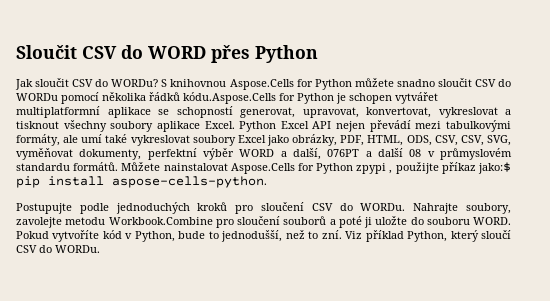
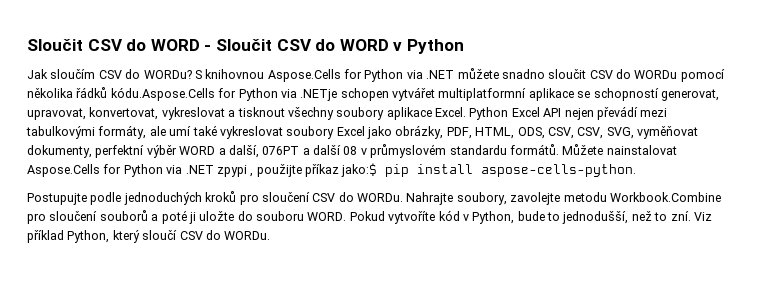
- Sloučit CSV do WORD přes Python
+ Sloučit CSV do WORD - Sloučit CSV do WORD v Python
- Jak sloučit CSV do WORDu?
+ Jak sloučím CSV do WORDu?
- S knihovnou Aspose.Cells for Python můžete snadno sloučit CSV do WORDu pomocí několika řádků kódu.Aspose.Cells for Python je schopen vytvářet multiplatformní aplikace se schopností generovat, upravovat, konvertovat, vykreslovat a tisknout všechny soubory aplikace Excel.
+ S knihovnou Aspose.Cells for Python via .NET můžete snadno sloučit CSV do WORDu pomocí několika řádků kódu.Aspose.Cells for Python via .NETje schopen vytvářet multiplatformní aplikace se schopností generovat, upravovat, konvertovat, vykreslovat a tisknout všechny soubory aplikace Excel.
- Můžete nainstalovat Aspose.Cells for Python zpypi , použijte příkaz jako:$ pip install aspose-cells-python.
+ Můžete nainstalovat Aspose.Cells for Python via .NET zpypi , použijte příkaz jako:$ pip install aspose-cells-python.

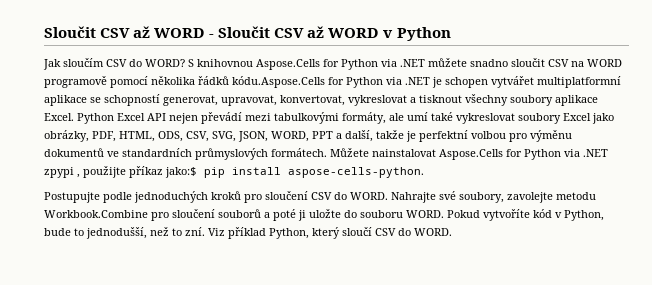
- Sloučit CSV do WORD - Sloučit CSV do WORD v Python
+ Sloučit CSV až WORD - Sloučit CSV až WORD v Python
- Jak sloučím CSV do WORDu?
+ Jak sloučím CSV do WORD?
- S knihovnou Aspose.Cells for Python via .NET můžete snadno sloučit CSV do WORDu pomocí několika řádků kódu.Aspose.Cells for Python via .NETje schopen vytvářet multiplatformní aplikace se schopností generovat, upravovat, konvertovat, vykreslovat a tisknout všechny soubory aplikace Excel.
+ S knihovnou Aspose.Cells for Python via .NET můžete snadno sloučit CSV na WORD programově pomocí několika řádků kódu.Aspose.Cells for Python via .NET je schopen vytvářet multiplatformní aplikace se schopností generovat, upravovat, konvertovat, vykreslovat a tisknout všechny soubory aplikace Excel.
- Python Excel API nejen převádí mezi tabulkovými formáty, ale umí také vykreslovat soubory Excel jako obrázky, PDF, HTML, ODS, CSV, CSV, SVG, vyměňovat dokumenty, perfektní výběr WORD a další, 076PT a další 08 v průmyslovém standardu formátů.
+ Python Excel API nejen převádí mezi tabulkovými formáty, ale umí také vykreslovat soubory Excel jako obrázky, PDF, HTML, ODS, CSV, SVG, JSON, WORD, PPT a další, takže je perfektní volbou pro výměnu dokumentů ve standardních průmyslových formátech.
- Postupujte podle jednoduchých kroků pro sloučení CSV do WORDu. Nahrajte soubory, zavolejte metodu Workbook.Combine pro sloučení souborů a poté ji uložte do souboru WORD.
+ Postupujte podle jednoduchých kroků pro sloučení CSV do WORD. Nahrajte své soubory, zavolejte metodu Workbook.Combine pro sloučení souborů a poté ji uložte do souboru WORD.
- Viz příklad Python, který sloučí CSV do WORDu.
+ Viz příklad Python, který sloučí CSV do WORD.

